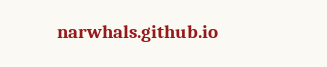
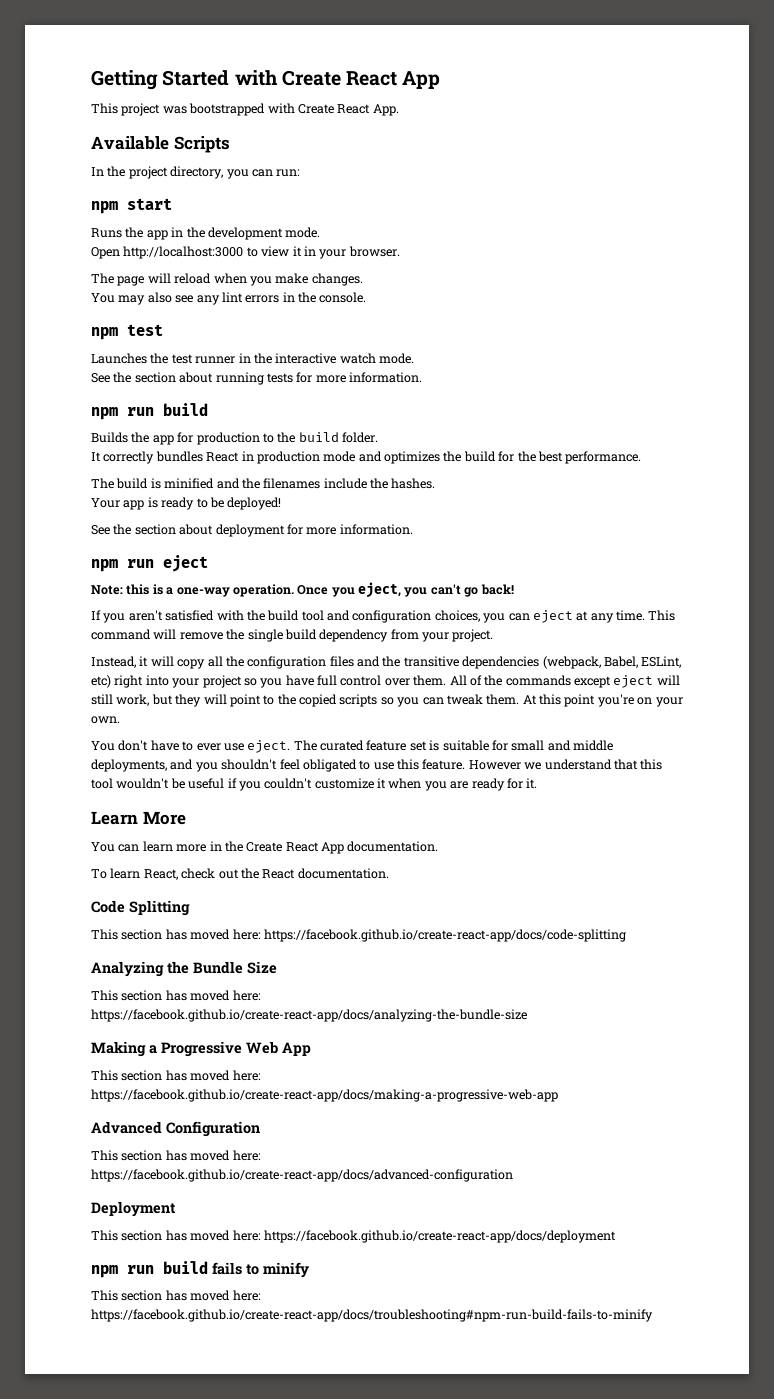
- narwhals.github.io
+ Getting Started with Create React App
+ This project was bootstrapped with Create React App.
+ Available Scripts
+ In the project directory, you can run:
+ npm start
+ Runs the app in the development mode.
+ Open http://localhost:3000 to view it in your browser.
+ The page will reload when you make changes.
+ You may also see any lint errors in the console.
+ npm test
+ Launches the test runner in the interactive watch mode.
+ See the section about running tests for more information.
+ npm run build
+ Builds the app for production to the build folder.
+ It correctly bundles React in production mode and optimizes the build for the best performance.
+ The build is minified and the filenames include the hashes.
+ Your app is ready to be deployed!
+ See the section about deployment for more information.
+ npm run eject
+ Note: this is a one-way operation. Once you eject, you can't go back!
+ If you aren't satisfied with the build tool and configuration choices, you can eject at any time. This command will remove the single build dependency from your project.
+ Instead, it will copy all the configuration files and the transitive dependencies (webpack, Babel, ESLint, etc) right into your project so you have full control over them. All of the commands except eject will still work, but they will point to the copied scripts so you can tweak them. At this point you're on your own.
+ You don't have to ever use eject. The curated feature set is suitable for small and middle deployments, and you shouldn't feel obligated to use this feature. However we understand that this tool wouldn't be useful if you couldn't customize it when you are ready for it.
+ Learn More
+ You can learn more in the Create React App documentation.
+ To learn React, check out the React documentation.
+ Code Splitting
+ This section has moved here: https://facebook.github.io/create-react-app/docs/code-splitting
+ Analyzing the Bundle Size
+ This section has moved here: https://facebook.github.io/create-react-app/docs/analyzing-the-bundle-size
+ Making a Progressive Web App
+ This section has moved here: https://facebook.github.io/create-react-app/docs/making-a-progressive-web-app
+ Advanced Configuration
+ This section has moved here: https://facebook.github.io/create-react-app/docs/advanced-configuration
+ Deployment
+ This section has moved here: https://facebook.github.io/create-react-app/docs/deployment
+ npm run build fails to minify
+ This section has moved here: https://facebook.github.io/create-react-app/docs/troubleshooting#npm-run-build-fails-to-minify

